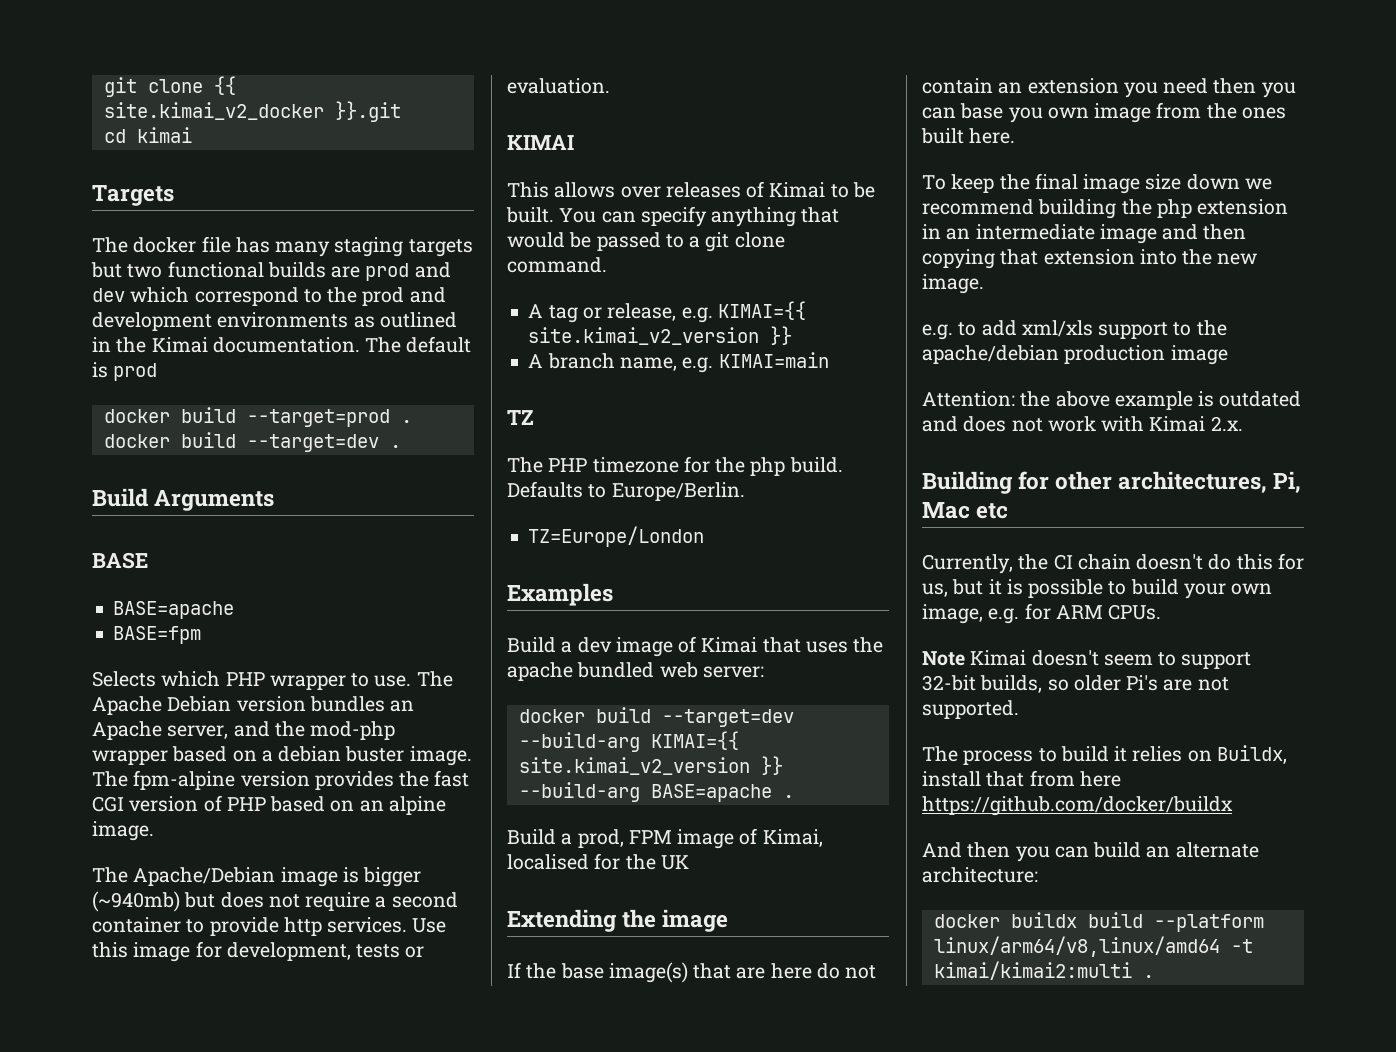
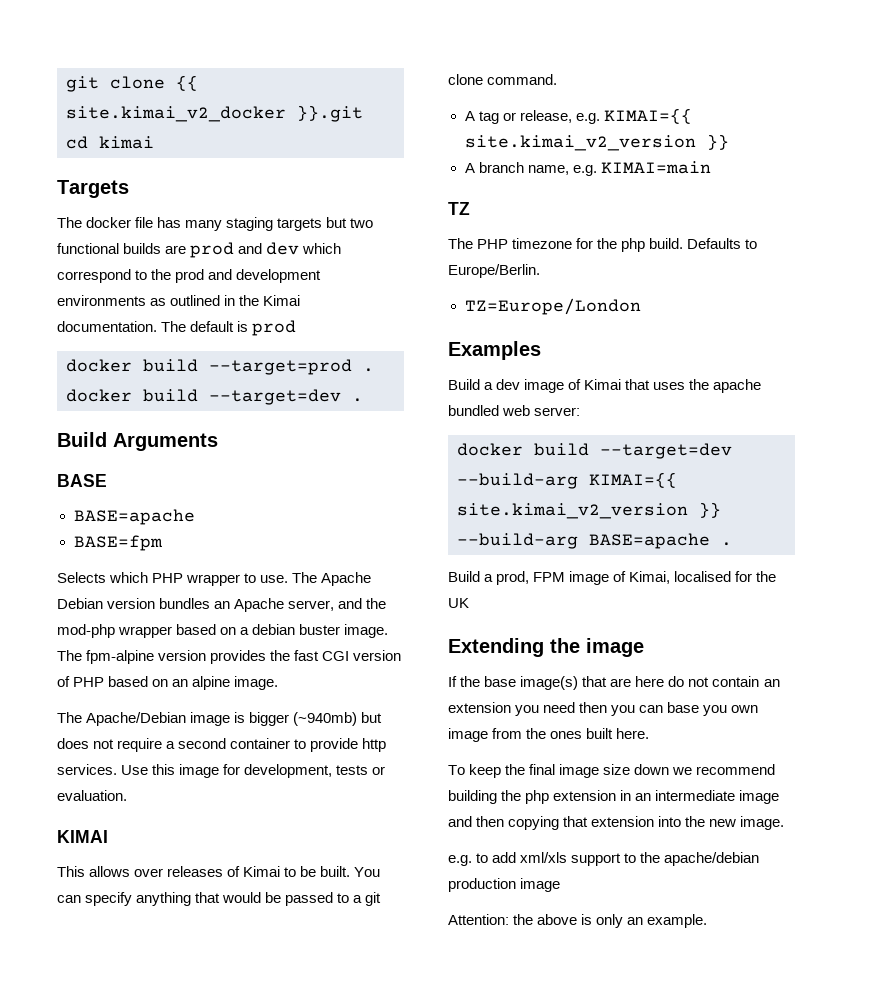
- Attention: the above example is outdated and does not work with Kimai 2.x.
- Building for other architectures, Pi, Mac etc
- Currently, the CI chain doesn't do this for us, but it is possible to build your own image, e.g. for ARM CPUs.
- Note Kimai doesn't seem to support 32-bit builds, so older Pi's are not supported.
- The process to build it relies on Buildx, install that from here https://github.com/docker/buildx
- And then you can build an alternate architecture:
- docker buildx build --platform linux/arm64/v8,linux/amd64 -t kimai/kimai2:multi .
+ Attention: the above is only an example.

